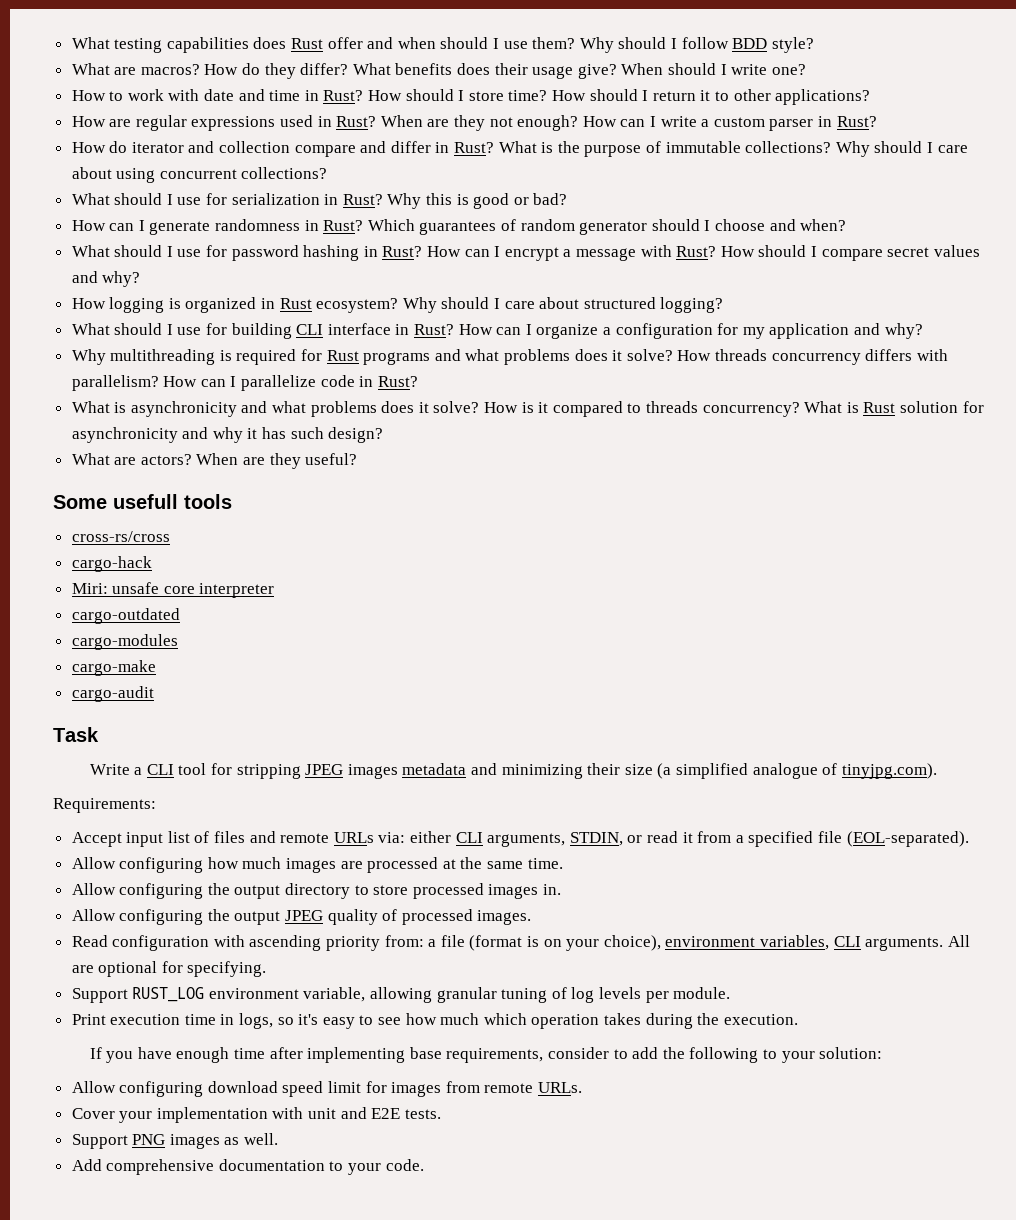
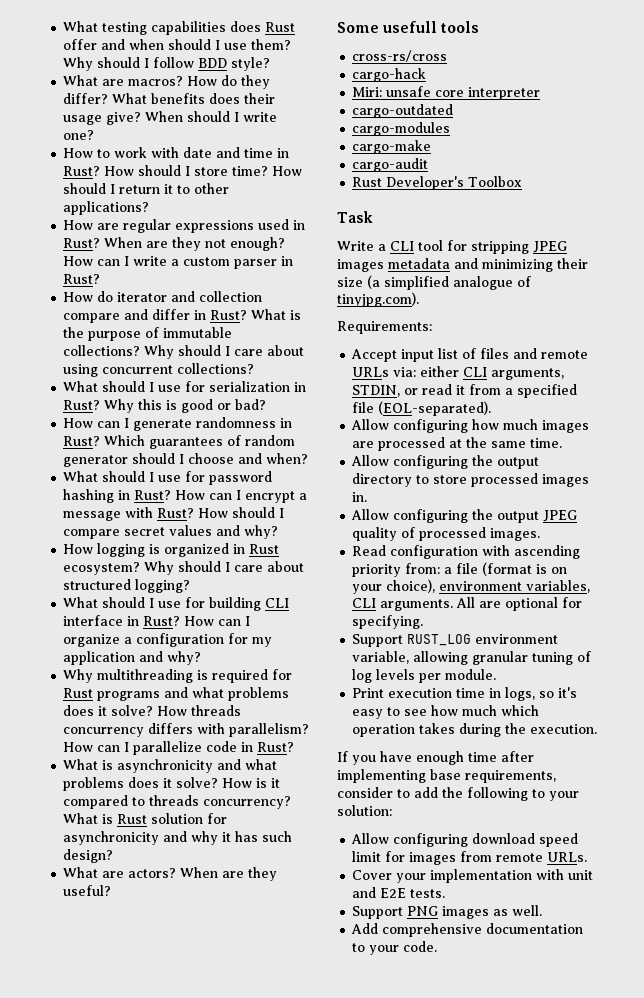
+ Rust Developer's Toolbox

